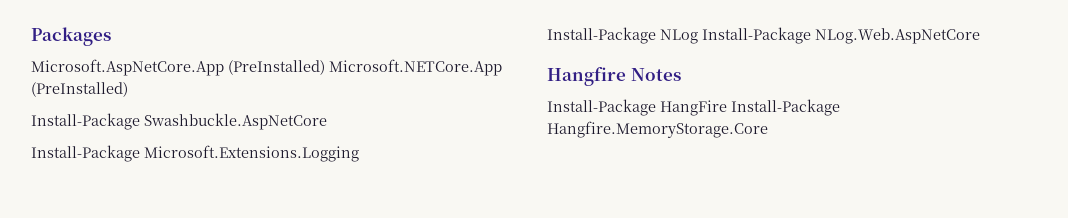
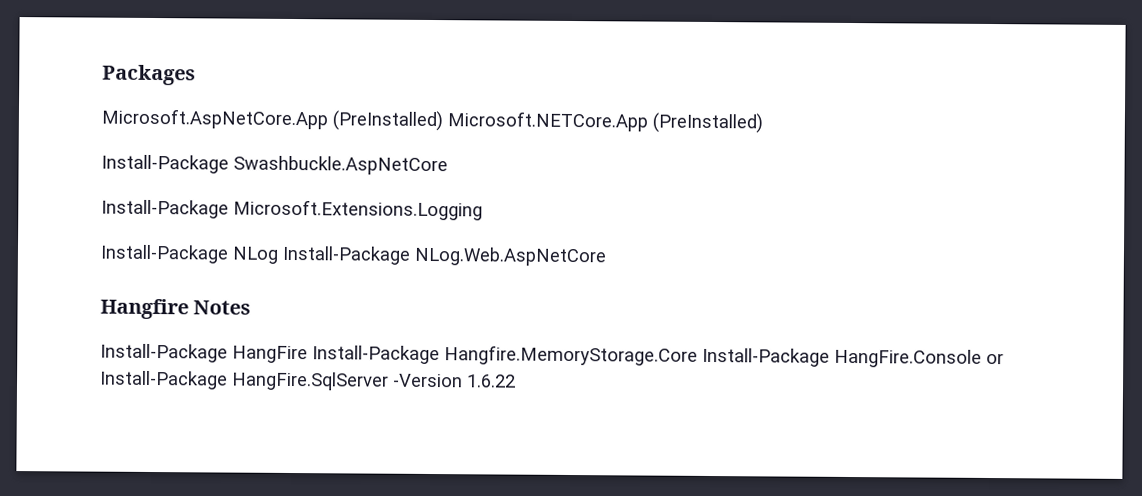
- Install-Package HangFire Install-Package Hangfire.MemoryStorage.Core
+ Install-Package HangFire Install-Package Hangfire.MemoryStorage.Core Install-Package HangFire.Console or Install-Package HangFire.SqlServer -Version 1.6.22

